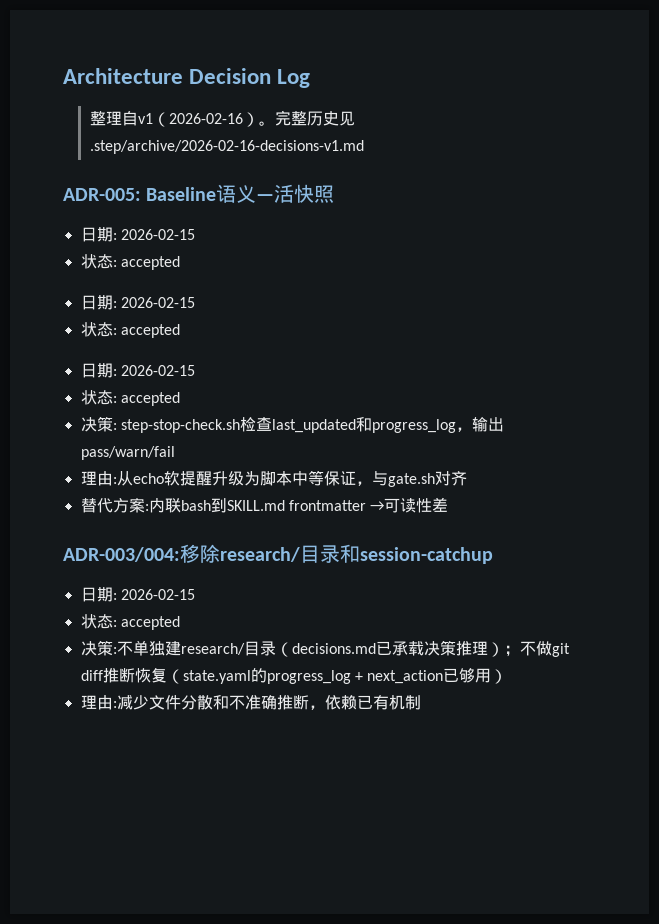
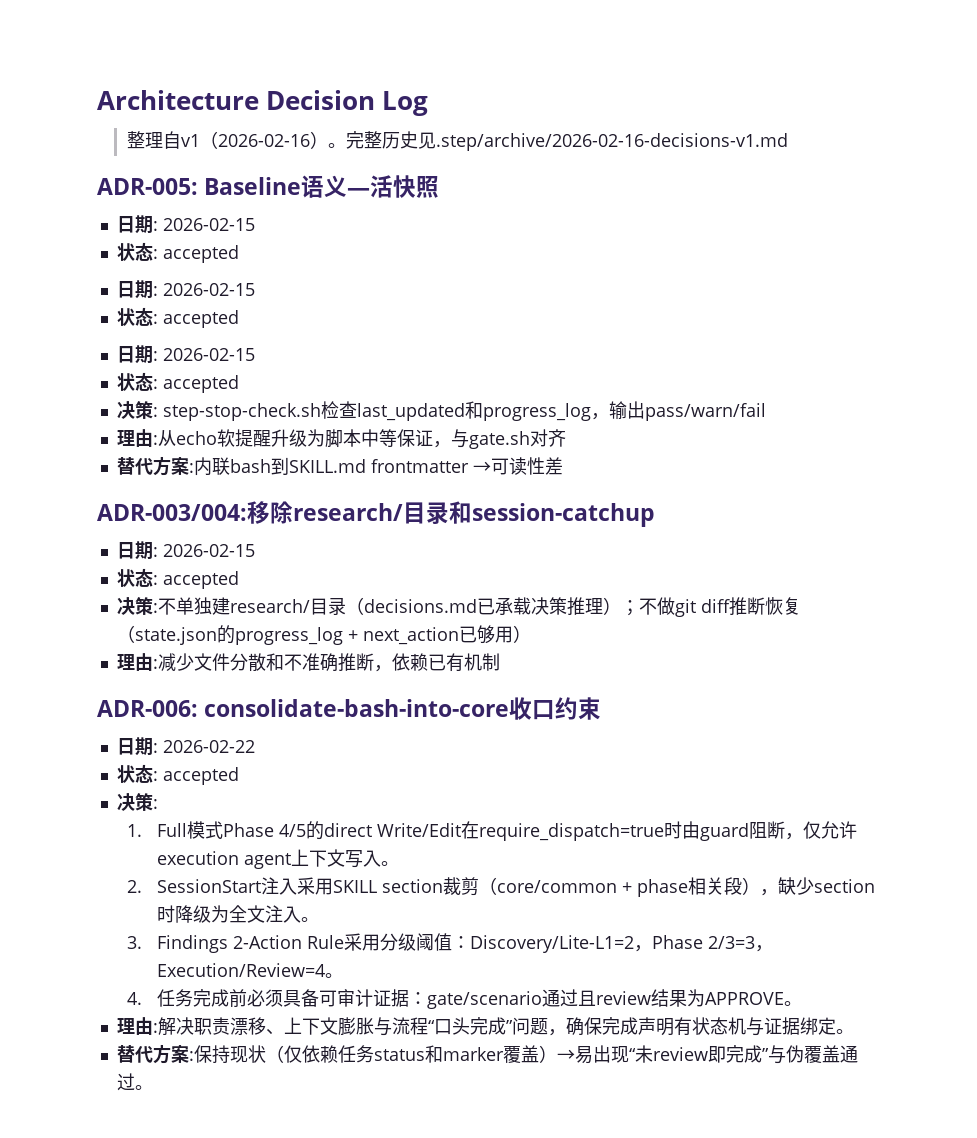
- 决策:不单独建research/目录（decisions.md已承载决策推理）；不做git diff推断恢复（state.yaml的progress_log + next_action已够用）
+ 决策:不单独建research/目录（decisions.md已承载决策推理）；不做git diff推断恢复（state.json的progress_log + next_action已够用）
+ ADR-006: consolidate-bash-into-core收口约束
+ 日期: 2026-02-22
+ 状态: accepted
+ 决策:
+ 1. Full模式Phase 4/5的direct Write/Edit在require_dispatch=true时由guard阻断，仅允许execution agent上下文写入。
+ 2. SessionStart注入采用SKILL section裁剪（core/common + phase相关段），缺少section时降级为全文注入。
+ 3. Findings 2-Action Rule采用分级阈值：Discovery/Lite-L1=2，Phase 2/3=3，Execution/Review=4。
+ 4.任务完成前必须具备可审计证据：gate/scenario通过且review结果为APPROVE。
+ 理由:解决职责漂移、上下文膨胀与流程“口头完成”问题，确保完成声明有状态机与证据绑定。
+ 替代方案:保持现状（仅依赖任务status和marker覆盖）→易出现“未review即完成”与伪覆盖通过。

